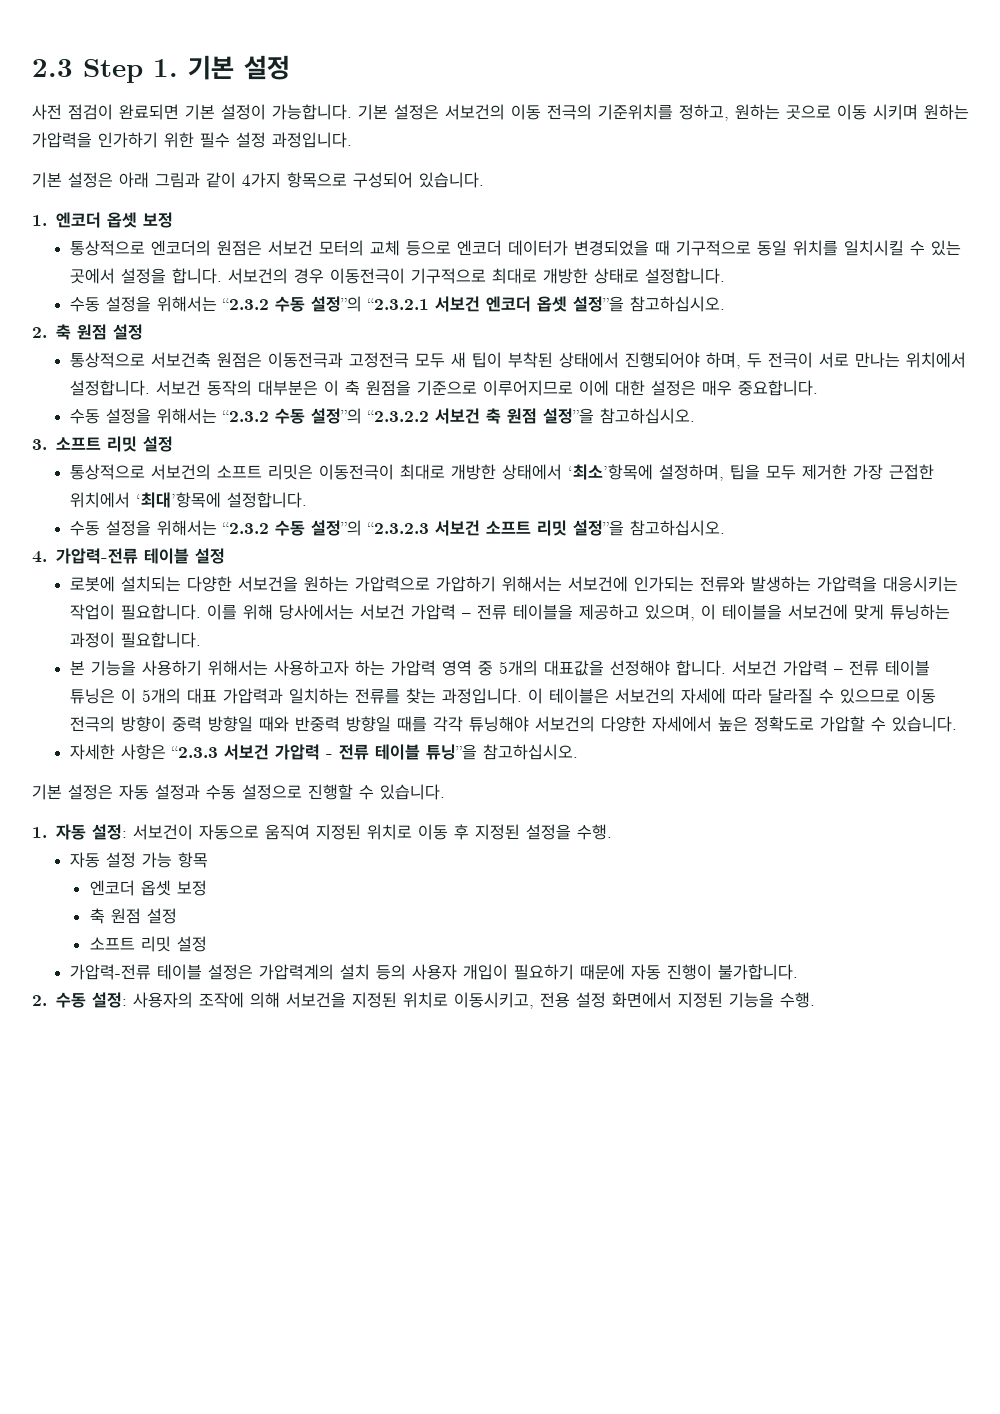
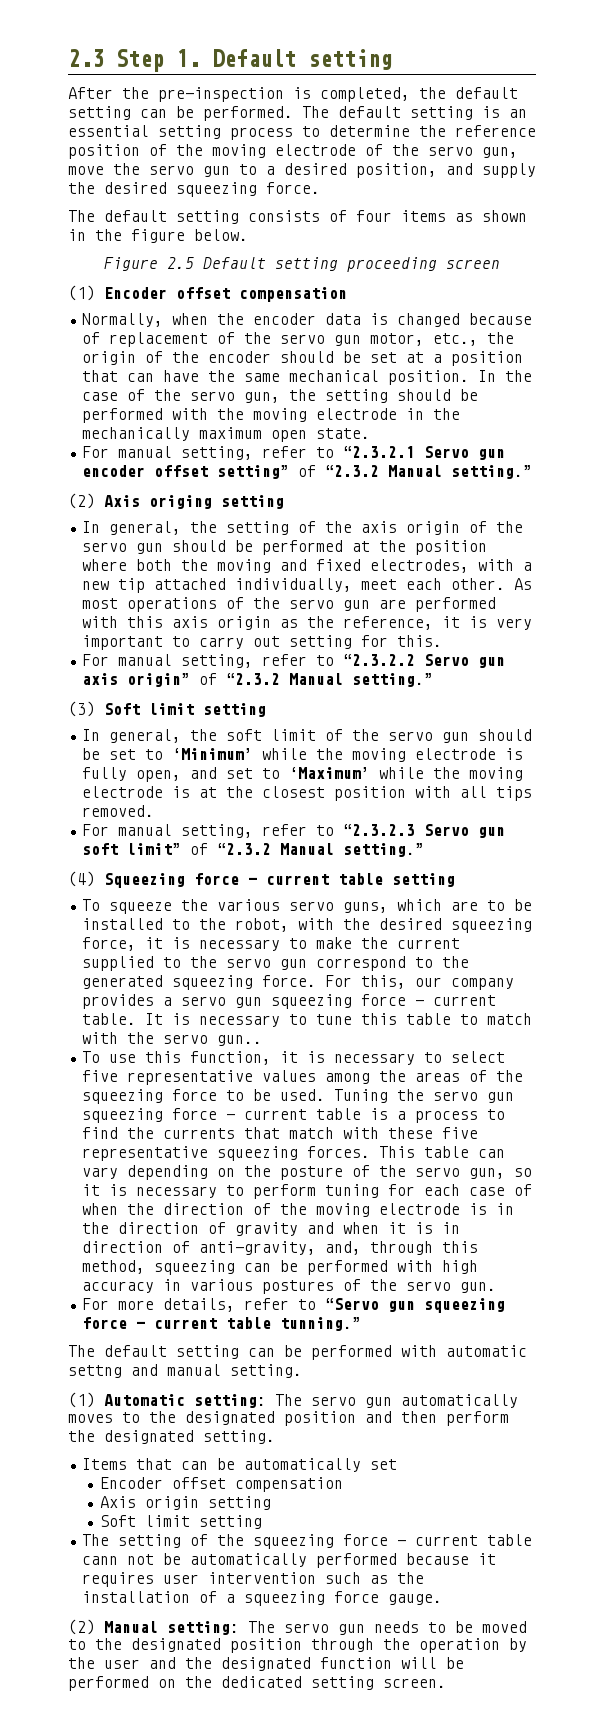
- 2.3 Step 1. 기본 설정
- 사전 점검이 완료되면 기본 설정이 가능합니다. 기본 설정은 서보건의 이동 전극의 기준위치를 정하고, 원하는 곳으로 이동 시키며 원하는 가압력을 인가하기 위한 필수 설정 과정입니다.
- 기본 설정은 아래 그림과 같이 4가지 항목으로 구성되어 있습니다.
- 1. 엔코더 옵셋 보정
- 통상적으로 엔코더의 원점은 서보건 모터의 교체 등으로 엔코더 데이터가 변경되었을 때 기구적으로 동일 위치를 일치시킬 수 있는 곳에서 설정을 합니다. 서보건의 경우 이동전극이 기구적으로 최대로 개방한 상태로 설정합니다.
- 수동 설정을 위해서는 “2.3.2 수동 설정”의 “2.3.2.1 서보건 엔코더 옵셋 설정”을 참고하십시오.
- 2. 축 원점 설정
- 통상적으로 서보건축 원점은 이동전극과 고정전극 모두 새 팁이 부착된 상태에서 진행되어야 하며, 두 전극이 서로 만나는 위치에서 설정합니다. 서보건 동작의 대부분은 이 축 원점을 기준으로 이루어지므로 이에 대한 설정은 매우 중요합니다.
- 수동 설정을 위해서는 “2.3.2 수동 설정”의 “2.3.2.2 서보건 축 원점 설정”을 참고하십시오.
- 3. 소프트 리밋 설정
- 통상적으로 서보건의 소프트 리밋은 이동전극이 최대로 개방한 상태에서 ‘최소’항목에 설정하며, 팁을 모두 제거한 가장 근접한 위치에서 ‘최대’항목에 설정합니다.
- 수동 설정을 위해서는 “2.3.2 수동 설정”의 “2.3.2.3 서보건 소프트 리밋 설정”을 참고하십시오.
- 4. 가압력-전류 테이블 설정
- 로봇에 설치되는 다양한 서보건을 원하는 가압력으로 가압하기 위해서는 서보건에 인가되는 전류와 발생하는 가압력을 대응시키는 작업이 필요합니다. 이를 위해 당사에서는 서보건 가압력 – 전류 테이블을 제공하고 있으며, 이 테이블을 서보건에 맞게 튜닝하는 과정이 필요합니다.
- 본 기능을 사용하기 위해서는 사용하고자 하는 가압력 영역 중 5개의 대표값을 선정해야 합니다. 서보건 가압력 – 전류 테이블 튜닝은 이 5개의 대표 가압력과 일치하는 전류를 찾는 과정입니다. 이 테이블은 서보건의 자세에 따라 달라질 수 있으므로 이동 전극의 방향이 중력 방향일 때와 반중력 방향일 때를 각각 튜닝해야 서보건의 다양한 자세에서 높은 정확도로 가압할 수 있습니다.
- 자세한 사항은 “2.3.3 서보건 가압력 - 전류 테이블 튜닝”을 참고하십시오.
- 기본 설정은 자동 설정과 수동 설정으로 진행할 수 있습니다.
- 1. 자동 설정: 서보건이 자동으로 움직여 지정된 위치로 이동 후 지정된 설정을 수행.
- 자동 설정 가능 항목
- 엔코더 옵셋 보정
- 축 원점 설정
- 소프트 리밋 설정
- 가압력-전류 테이블 설정은 가압력계의 설치 등의 사용자 개입이 필요하기 때문에 자동 진행이 불가합니다.
- 2. 수동 설정: 사용자의 조작에 의해 서보건을 지정된 위치로 이동시키고, 전용 설정 화면에서 지정된 기능을 수행.
+ 2.3 Step 1. Default setting
+ After the pre-inspection is completed, the default setting can be performed. The default setting is an essential setting process to determine the reference position of the moving electrode of the servo gun, move the servo gun to a desired position, and supply the desired squeezing force.
+ The default setting consists of four items as shown in the figure below.
+ Figure 2.5 Default setting proceeding screen
+ (1) Encoder offset compensation
+ Normally, when the encoder data is changed because of replacement of the servo gun motor, etc., the origin of the encoder should be set at a position that can have the same mechanical position. In the case of the servo gun, the setting should be performed with the moving electrode in the mechanically maximum open state.
+ For manual setting, refer to “2.3.2.1 Servo gun encoder offset setting” of “2.3.2 Manual setting.”
+ (2) Axis origing setting
+ In general, the setting of the axis origin of the servo gun should be performed at the position where both the moving and fixed electrodes, with a new tip attached individually, meet each other. As most operations of the servo gun are performed with this axis origin as the reference, it is very important to carry out setting for this.
+ For manual setting, refer to “2.3.2.2 Servo gun axis origin” of “2.3.2 Manual setting.”
+ (3) Soft limit setting
+ In general, the soft limit of the servo gun should be set to ‘Minimum’ while the moving electrode is fully open, and set to ‘Maximum’ while the moving electrode is at the closest position with all tips removed.
+ For manual setting, refer to “2.3.2.3 Servo gun soft limit” of “2.3.2 Manual setting.”
+ (4) Squeezing force - current table setting
+ To squeeze the various servo guns, which are to be installed to the robot, with the desired squeezing force, it is necessary to make the current supplied to the servo gun correspond to the generated squeezing force. For this, our company provides a servo gun squeezing force - current table. It is necessary to tune this table to match with the servo gun..
+ To use this function, it is necessary to select five representative values among the areas of the squeezing force to be used. Tuning the servo gun squeezing force - current table is a process to find the currents that match with these five representative squeezing forces. This table can vary depending on the posture of the servo gun, so it is necessary to perform tuning for each case of when the direction of the moving electrode is in the direction of gravity and when it is in direction of anti-gravity, and, through this method, squeezing can be performed with high accuracy in various postures of the servo gun.
+ For more details, refer to “Servo gun squeezing force - current table tunning.”
+ The default setting can be performed with automatic settng and manual setting.
+ (1) Automatic setting: The servo gun automatically moves to the designated position and then perform the designated setting.
+ Items that can be automatically set
+ Encoder offset compensation
+ Axis origin setting
+ Soft limit setting
+ The setting of the squeezing force - current table cann not be automatically performed because it requires user intervention such as the installation of a squeezing force gauge.
+ (2) Manual setting: The servo gun needs to be moved to the designated position through the operation by the user and the designated function will be performed on the dedicated setting screen.

